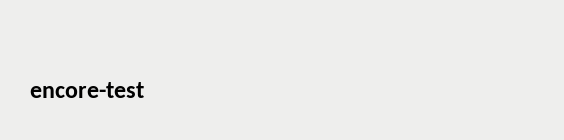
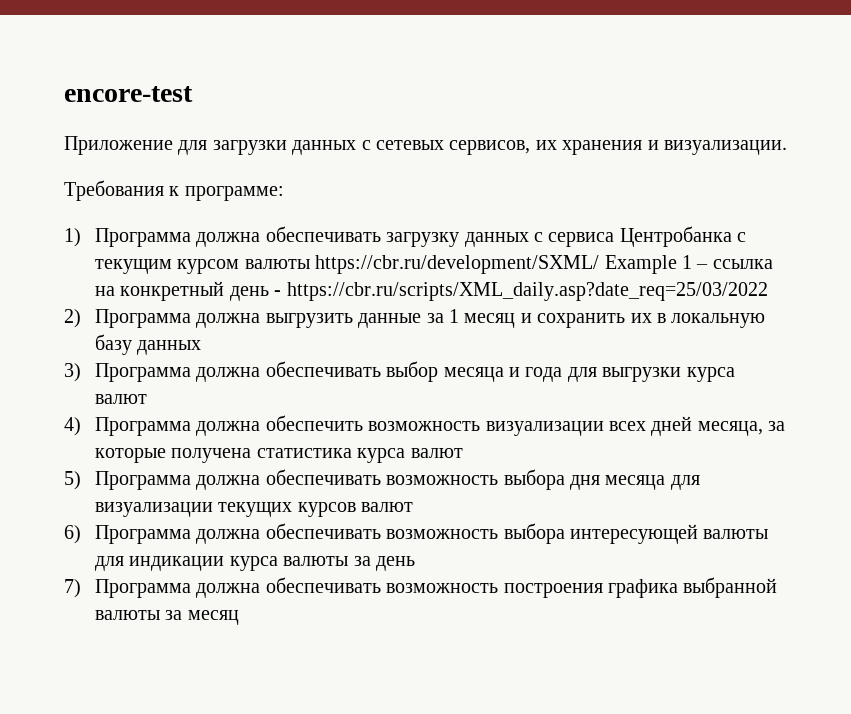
+ Приложение для загрузки данных с сетевых сервисов, их хранения и визуализации.
+ Требования к программе:
+ 1) Программа должна обеспечивать загрузку данных с сервиса Центробанка с текущим курсом валюты https://cbr.ru/development/SXML/ Example 1 – ссылка на конкретный день - https://cbr.ru/scripts/XML_daily.asp?date_req=25/03/2022
+ 2) Программа должна выгрузить данные за 1 месяц и сохранить их в локальную базу данных
+ 3) Программа должна обеспечивать выбор месяца и года для выгрузки курса валют
+ 4) Программа должна обеспечить возможность визуализации всех дней месяца, за которые получена статистика курса валют
+ 5) Программа должна обеспечивать возможность выбора дня месяца для визуализации текущих курсов валют
+ 6) Программа должна обеспечивать возможность выбора интересующей валюты для индикации курса валюты за день
+ 7) Программа должна обеспечивать возможность построения графика выбранной валюты за месяц

